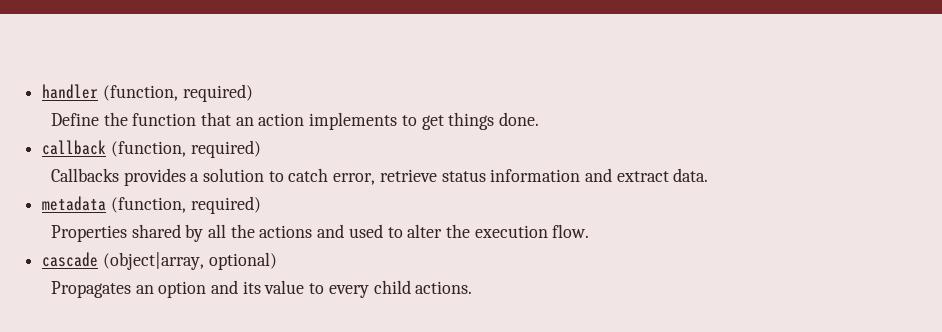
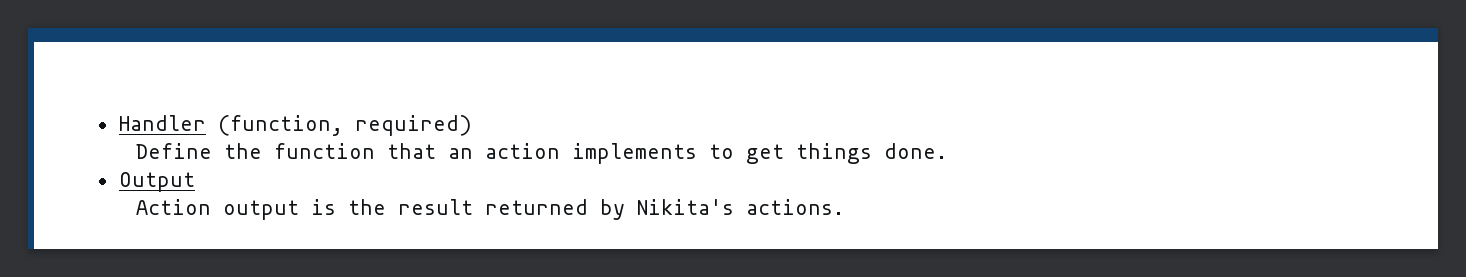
- handler (function, required)
+ Handler (function, required)
- callback (function, required)
- Callbacks provides a solution to catch error, retrieve status information and extract data.
- metadata (function, required)
- Properties shared by all the actions and used to alter the execution flow.
- cascade (object|array, optional)
- Propagates an option and its value to every child actions.
+ Output
+ Action output is the result returned by Nikita's actions.

